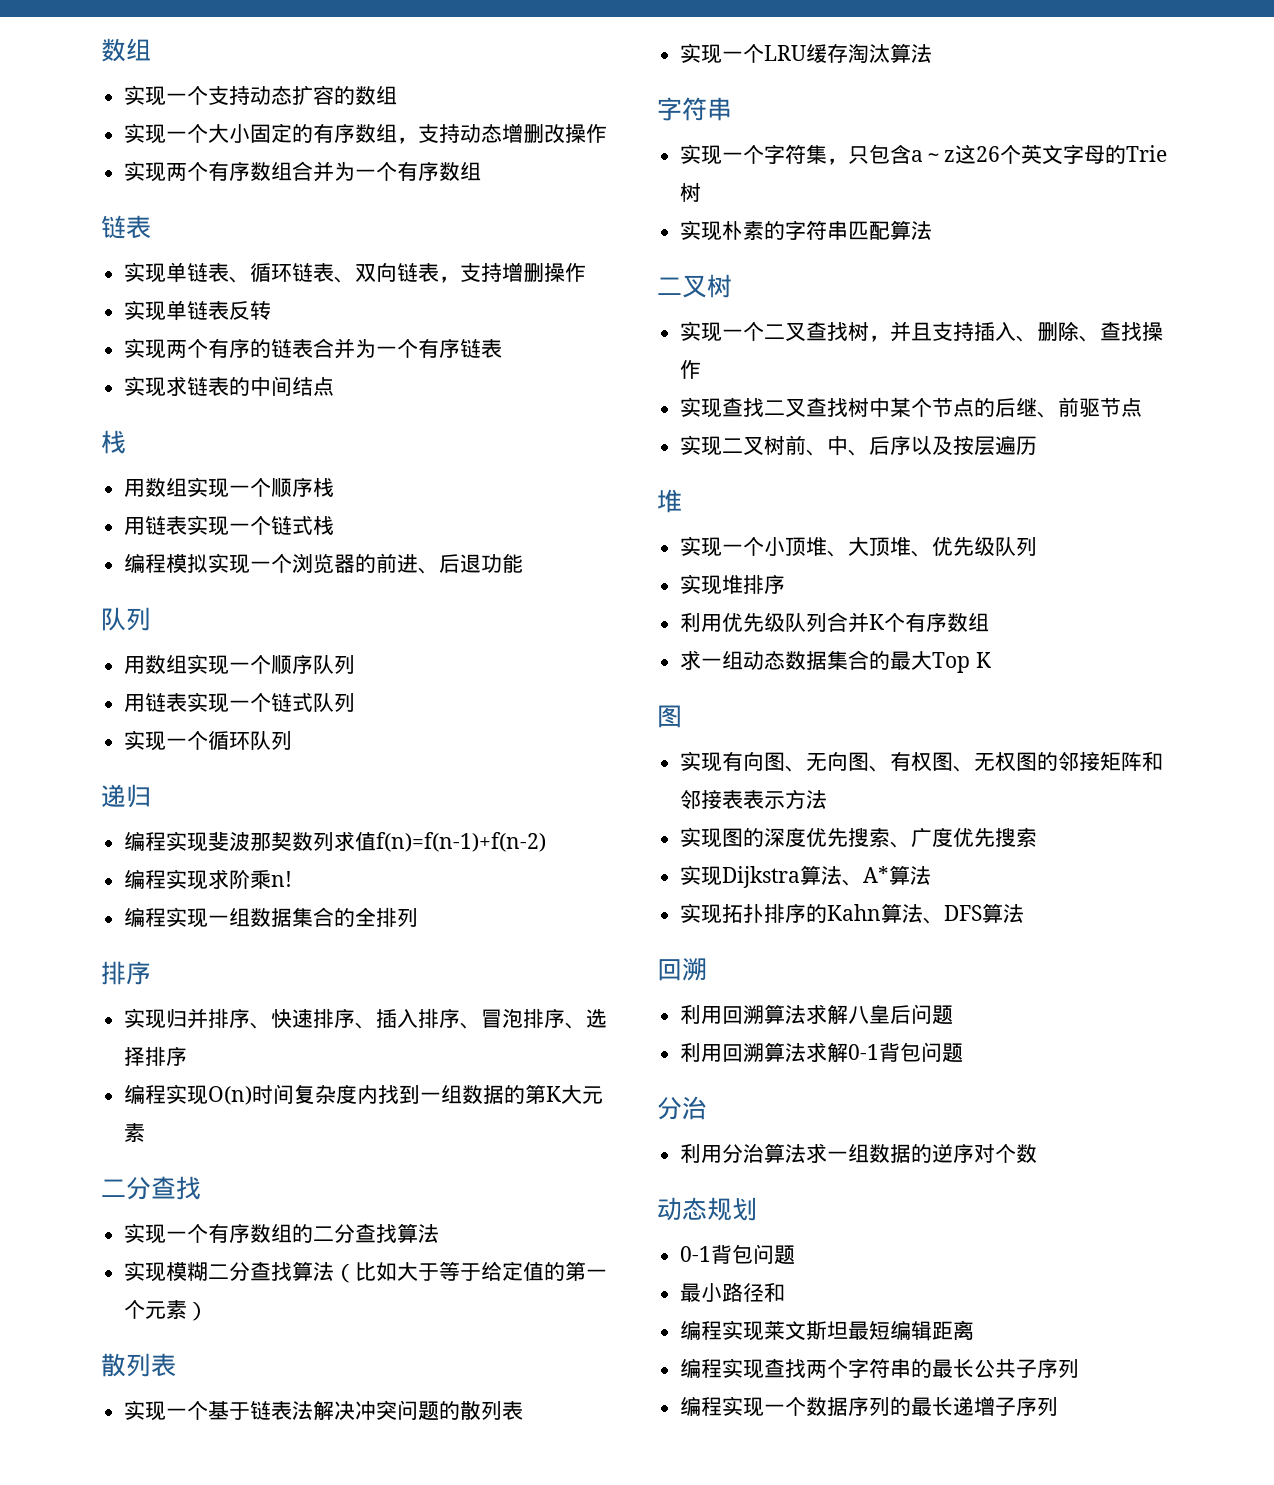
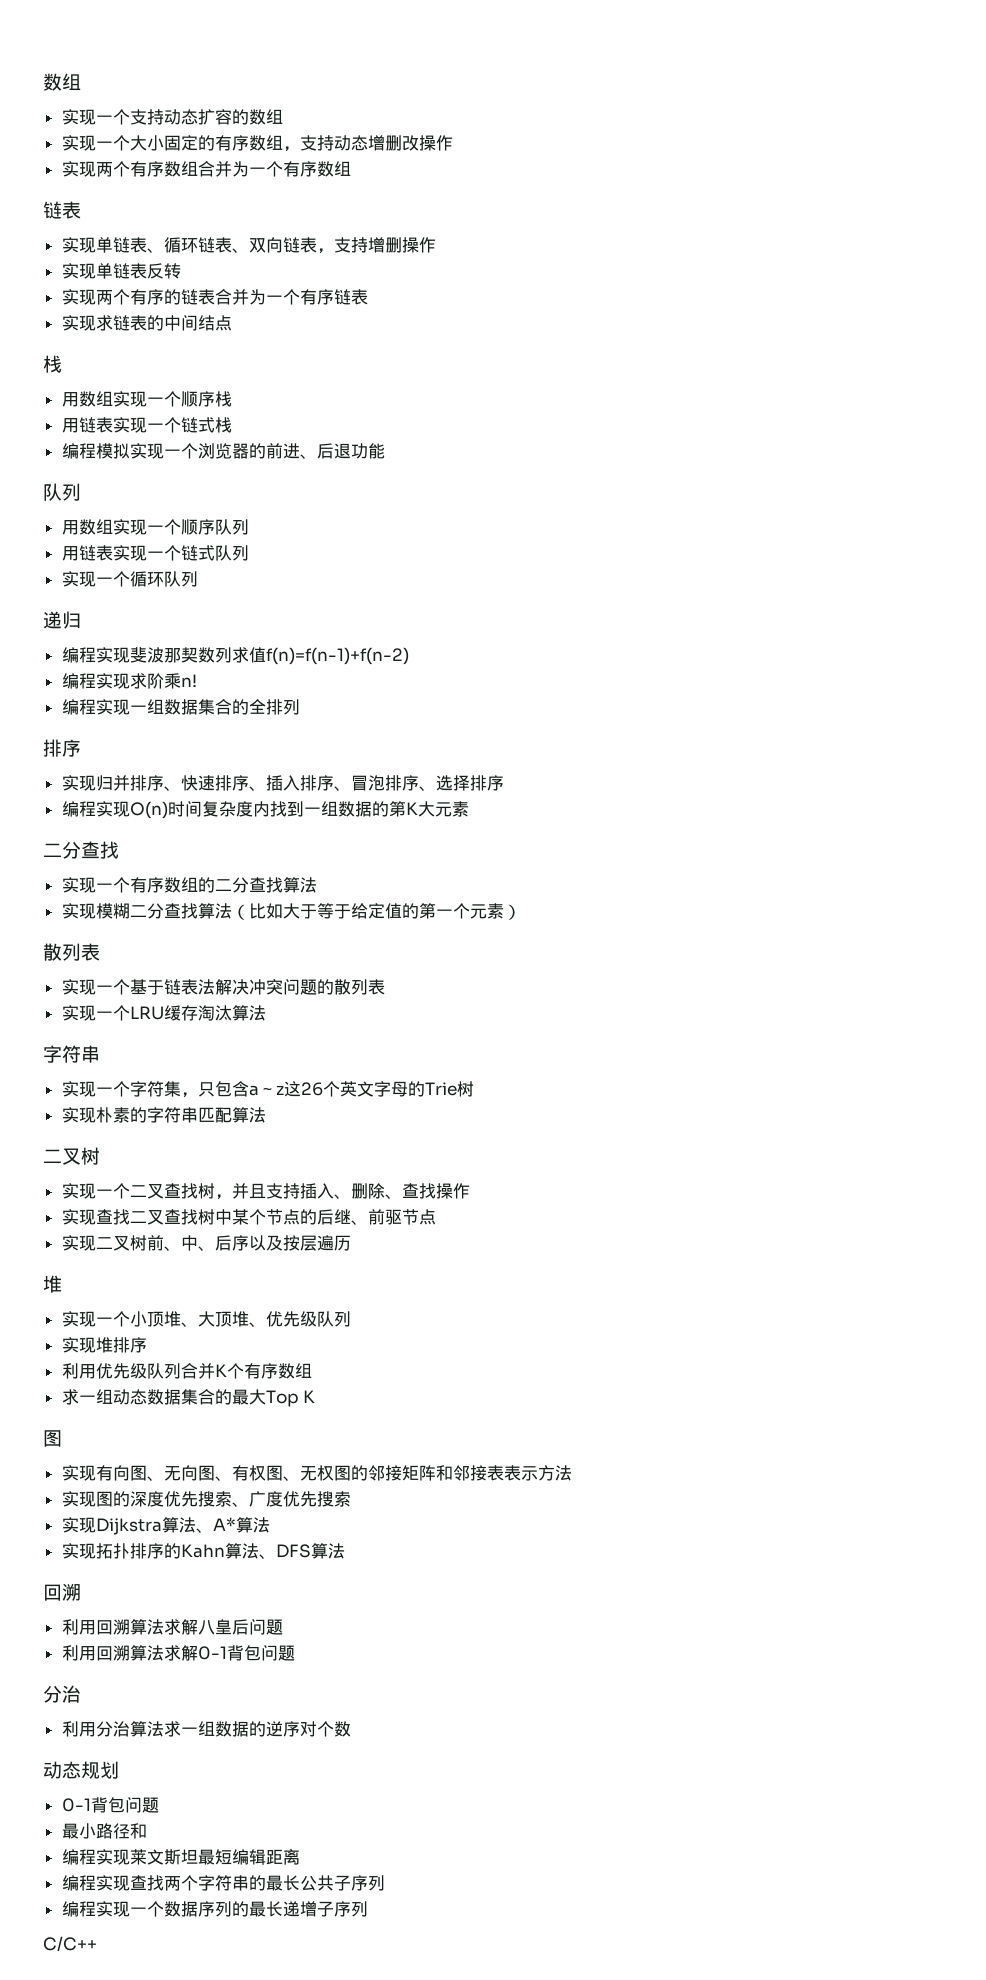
+ C/C++

